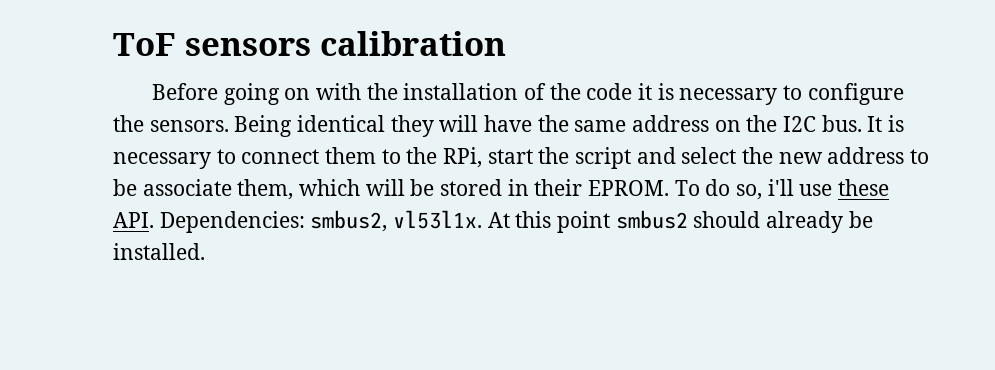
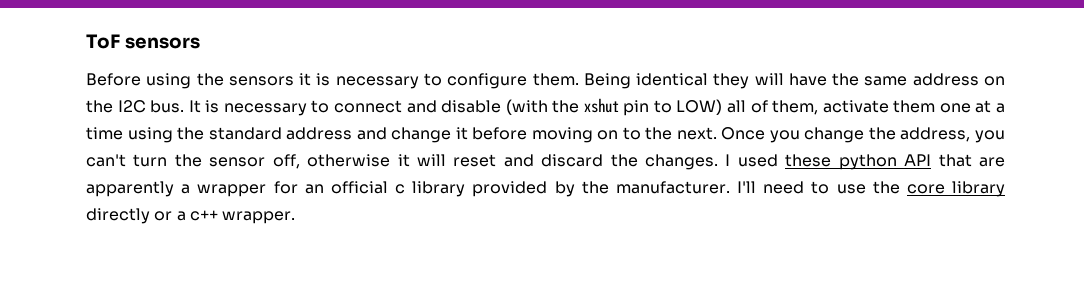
- ToF sensors calibration
+ ToF sensors
- Before going on with the installation of the code it is necessary to configure the sensors.
+ Before using the sensors it is necessary to configure them.
- It is necessary to connect them to the RPi, start the script and select the new address to be associate them, which will be stored in their EPROM. To do so, i'll use these API. Dependencies: smbus2, vl53l1x. At this point smbus2 should already be installed.
+ It is necessary to connect and disable (with the xshut pin to LOW) all of them, activate them one at a time using the standard address and change it before moving on to the next. Once you change the address, you can't turn the sensor off, otherwise it will reset and discard the changes. I used these python API that are apparently a wrapper for an official c library provided by the manufacturer. I'll need to use the core library directly or a c++ wrapper.

